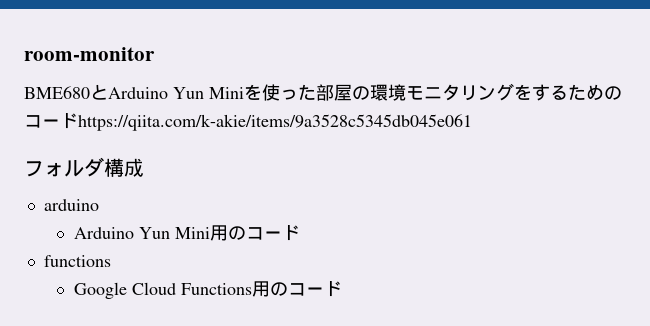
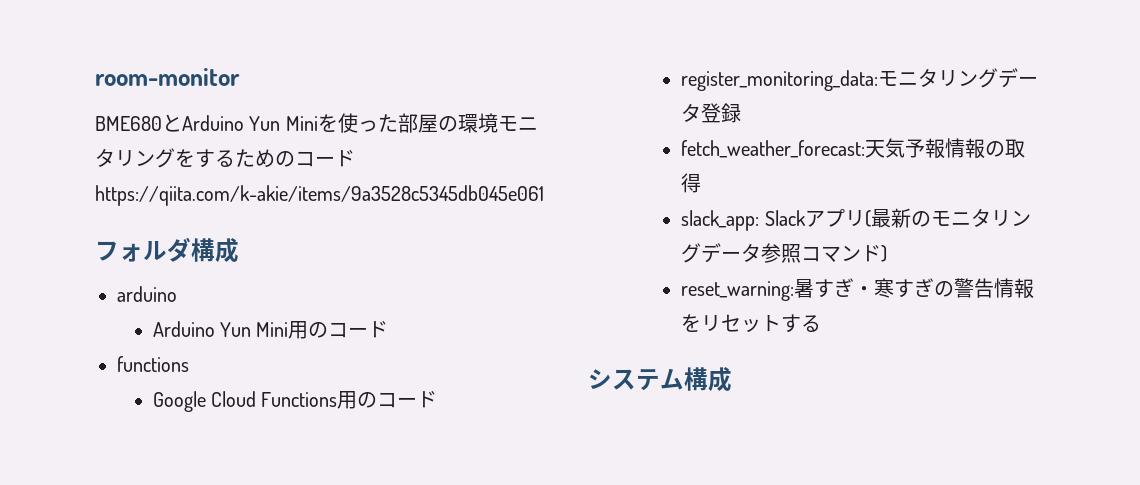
+ register_monitoring_data:モニタリングデータ登録
+ fetch_weather_forecast:天気予報情報の取得
+ slack_app: Slackアプリ(最新のモニタリングデータ参照コマンド)
+ reset_warning:暑すぎ・寒すぎの警告情報をリセットする
+ システム構成

